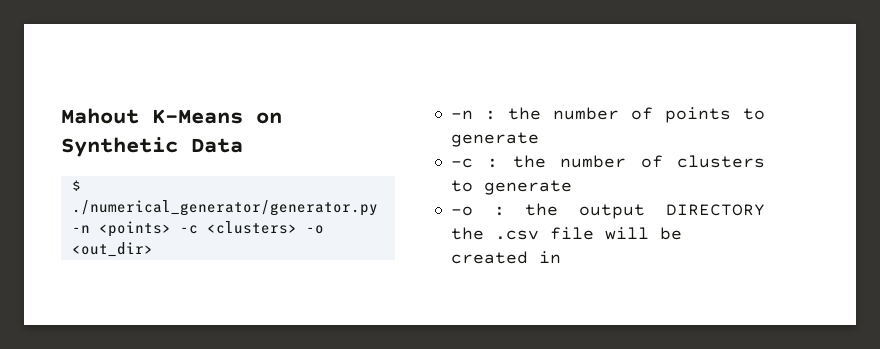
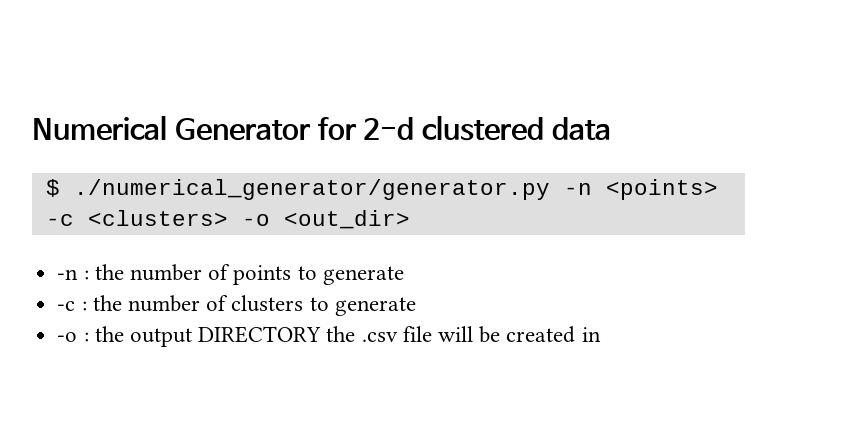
- Mahout K-Means on Synthetic Data
+ Numerical Generator for 2-d clustered data

